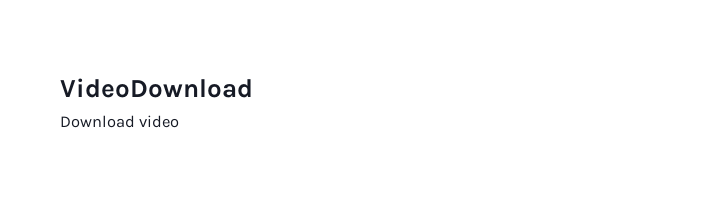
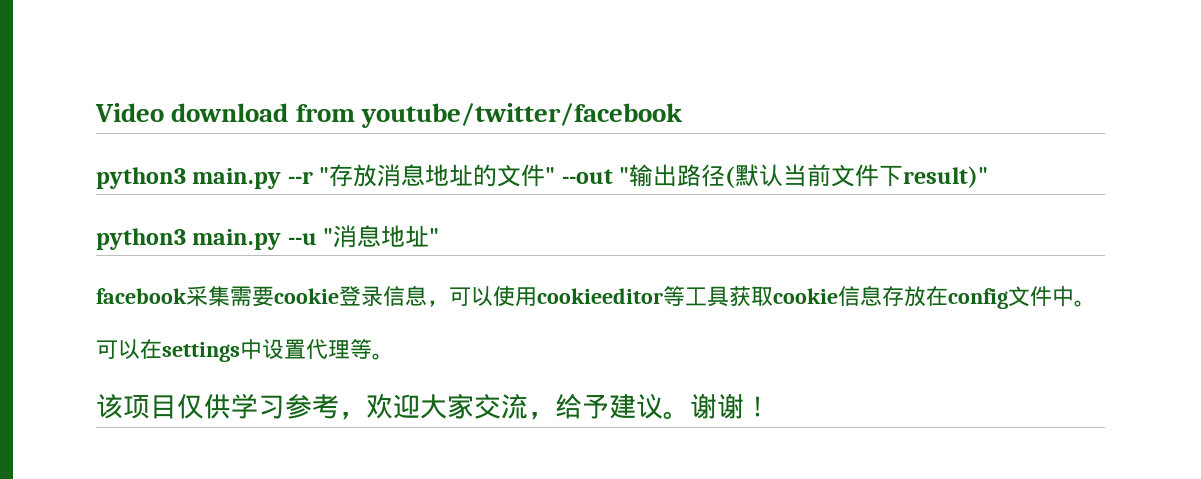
- VideoDownload
- Download video
+ Video download from youtube/twitter/facebook
+ python3 main.py --r "存放消息地址的文件" --out "输出路径(默认当前文件下result)"
+ python3 main.py --u "消息地址"
+ facebook采集需要cookie登录信息，可以使用cookieeditor等工具获取cookie信息存放在config文件中。
+ 可以在settings中设置代理等。
+ 该项目仅供学习参考，欢迎大家交流，给予建议。谢谢！

